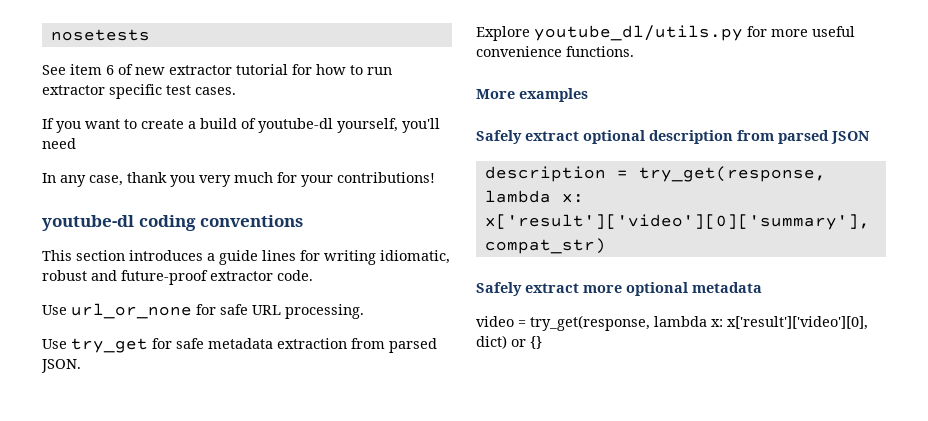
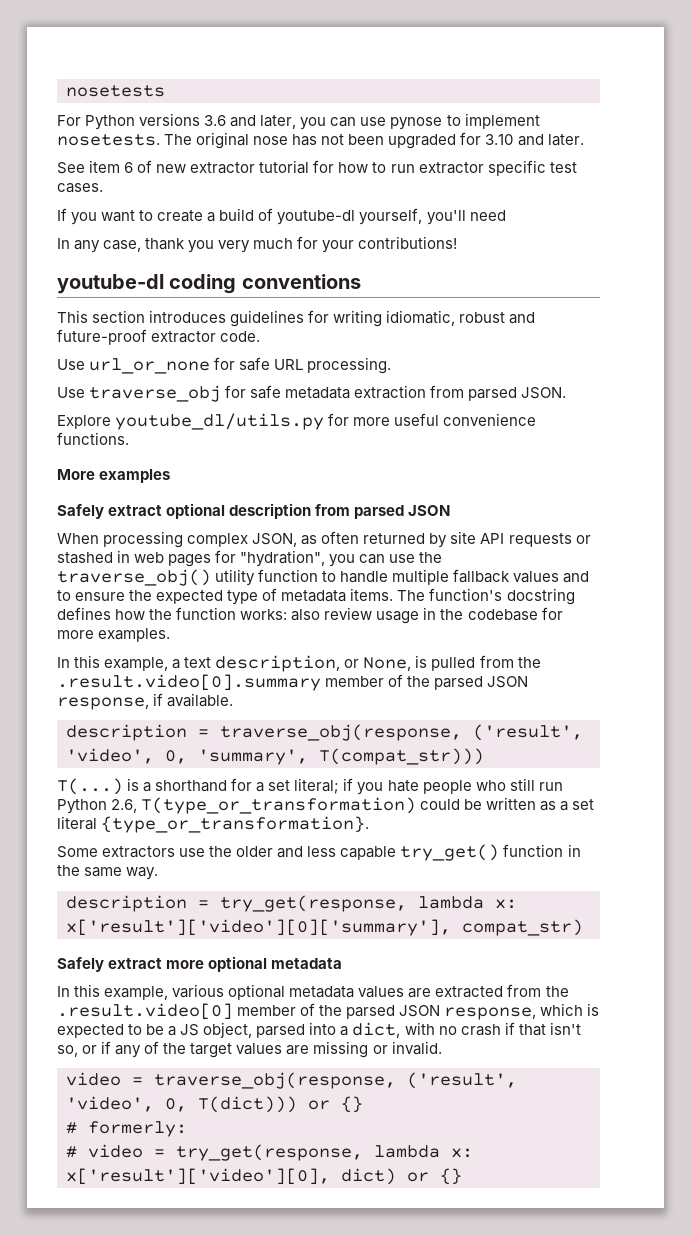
+ For Python versions 3.6 and later, you can use pynose to implement nosetests. The original nose has not been upgraded for 3.10 and later.
- This section introduces a guide lines for writing idiomatic, robust and future-proof extractor code.
+ This section introduces guidelines for writing idiomatic, robust and future-proof extractor code.
- Use try_get for safe metadata extraction from parsed JSON.
+ Use traverse_obj for safe metadata extraction from parsed JSON.
+ When processing complex JSON, as often returned by site API requests or stashed in web pages for "hydration", you can use the traverse_obj() utility function to handle multiple fallback values and to ensure the expected type of metadata items. The function's docstring defines how the function works: also review usage in the codebase for more examples.
+ In this example, a text description, or None, is pulled from the .result.video[0].summary member of the parsed JSON response, if available.
+ description = traverse_obj(response, ('result', 'video', 0, 'summary', T(compat_str)))
+ T(...) is a shorthand for a set literal; if you hate people who still run Python 2.6, T(type_or_transformation) could be written as a set literal {type_or_transformation}.
+ Some extractors use the older and less capable try_get() function in the same way.
- video = try_get(response, lambda x: x['result']['video'][0], dict) or {}
+ In this example, various optional metadata values are extracted from the .result.video[0] member of the parsed JSON response, which is expected to be a JS object, parsed into a dict, with no crash if that isn't so, or if any of the target values are missing or invalid.
+ video = traverse_obj(response, ('result', 'video', 0, T(dict))) or {}
+ # formerly:
+ # video = try_get(response, lambda x: x['result']['video'][0], dict) or {}

